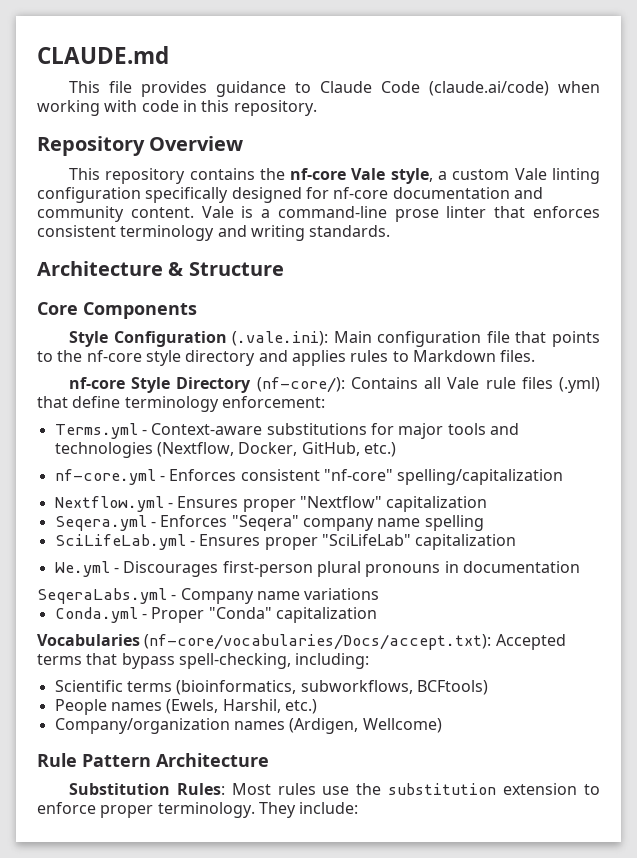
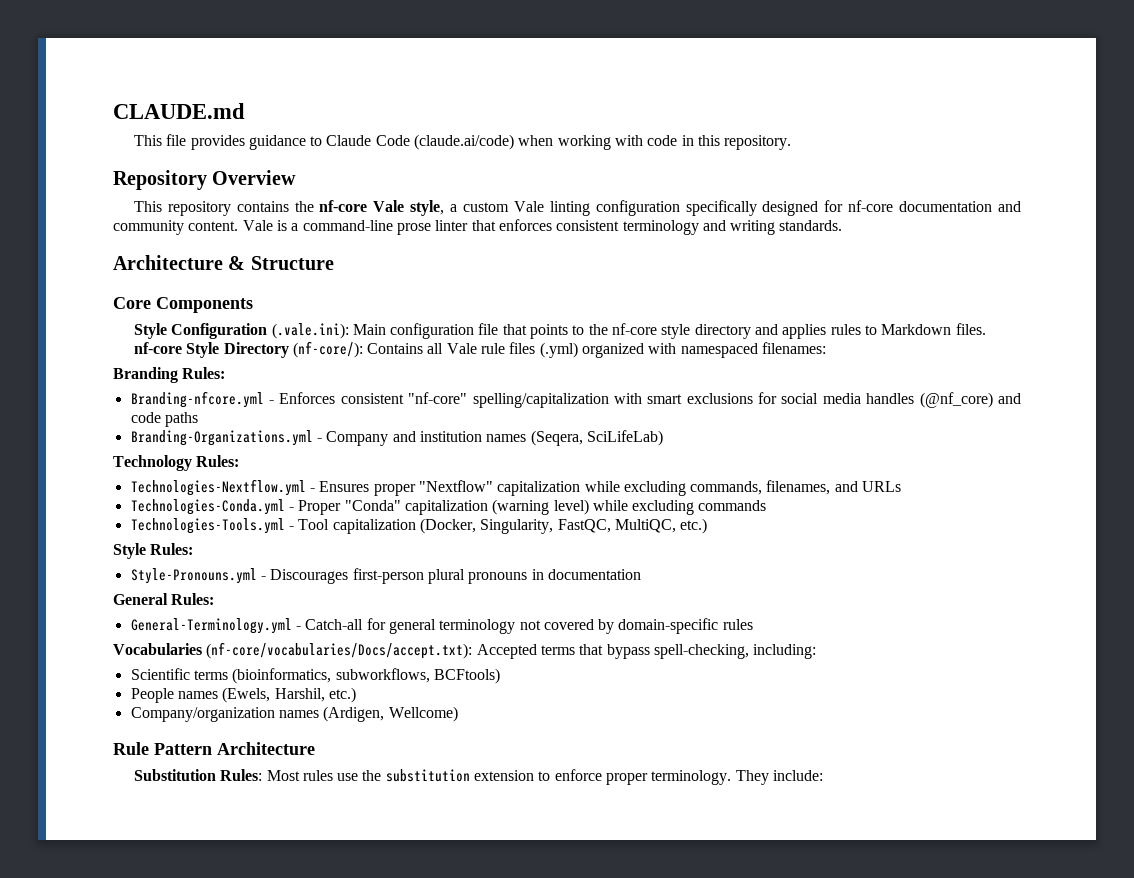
- nf-core Style Directory (nf-core/): Contains all Vale rule files (.yml) that define terminology enforcement:
- Terms.yml - Context-aware substitutions for major tools and technologies (Nextflow, Docker, GitHub, etc.)
- nf-core.yml - Enforces consistent "nf-core" spelling/capitalization
- Nextflow.yml - Ensures proper "Nextflow" capitalization
- Seqera.yml - Enforces "Seqera" company name spelling
- SciLifeLab.yml - Ensures proper "SciLifeLab" capitalization
- We.yml - Discourages first-person plural pronouns in documentation
+ nf-core Style Directory (nf-core/): Contains all Vale rule files (.yml) organized with namespaced filenames:
+ Branding Rules:
+ Branding-nfcore.yml - Enforces consistent "nf-core" spelling/capitalization with smart exclusions for social media handles (@nf_core) and code paths
+ Branding-Organizations.yml - Company and institution names (Seqera, SciLifeLab)
+ Technology Rules:
+ Technologies-Nextflow.yml - Ensures proper "Nextflow" capitalization while excluding commands, filenames, and URLs
+ Technologies-Conda.yml - Proper "Conda" capitalization (warning level) while excluding commands
+ Technologies-Tools.yml - Tool capitalization (Docker, Singularity, FastQC, MultiQC, etc.)
+ Style Rules:
+ Style-Pronouns.yml - Discourages first-person plural pronouns in documentation
- SeqeraLabs.yml - Company name variations
- Conda.yml - Proper "Conda" capitalization
+ General Rules:
+ General-Terminology.yml - Catch-all for general terminology not covered by domain-specific rules

